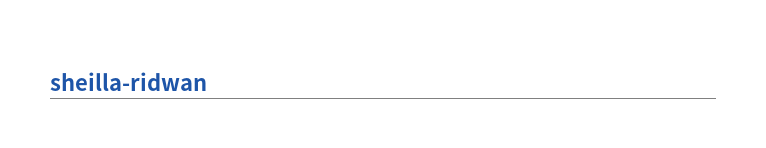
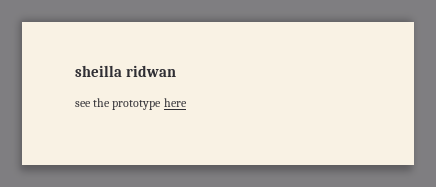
- sheilla-ridwan
+ sheilla ridwan
+ see the prototype here

